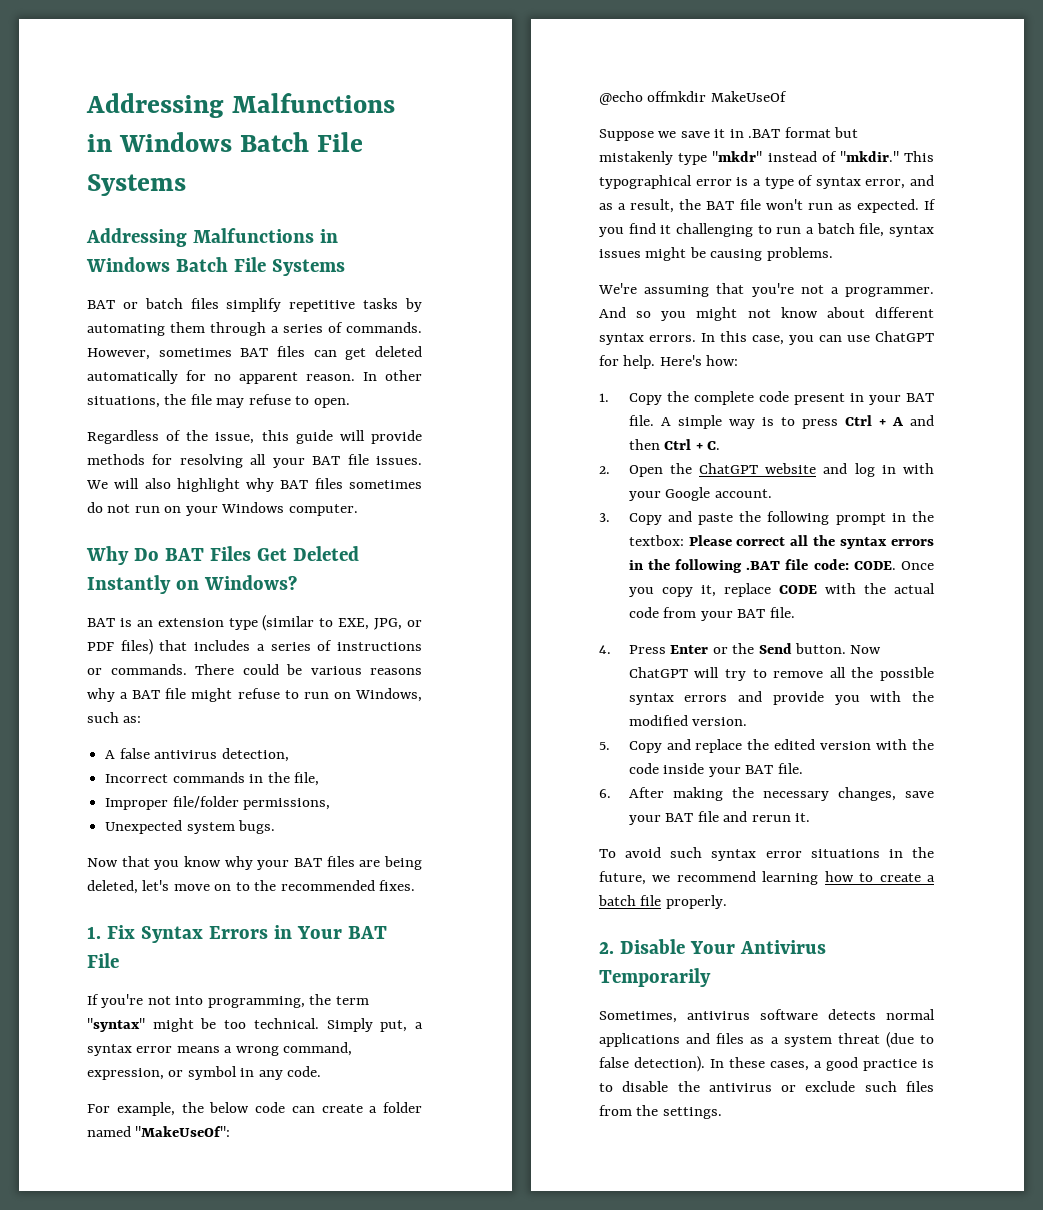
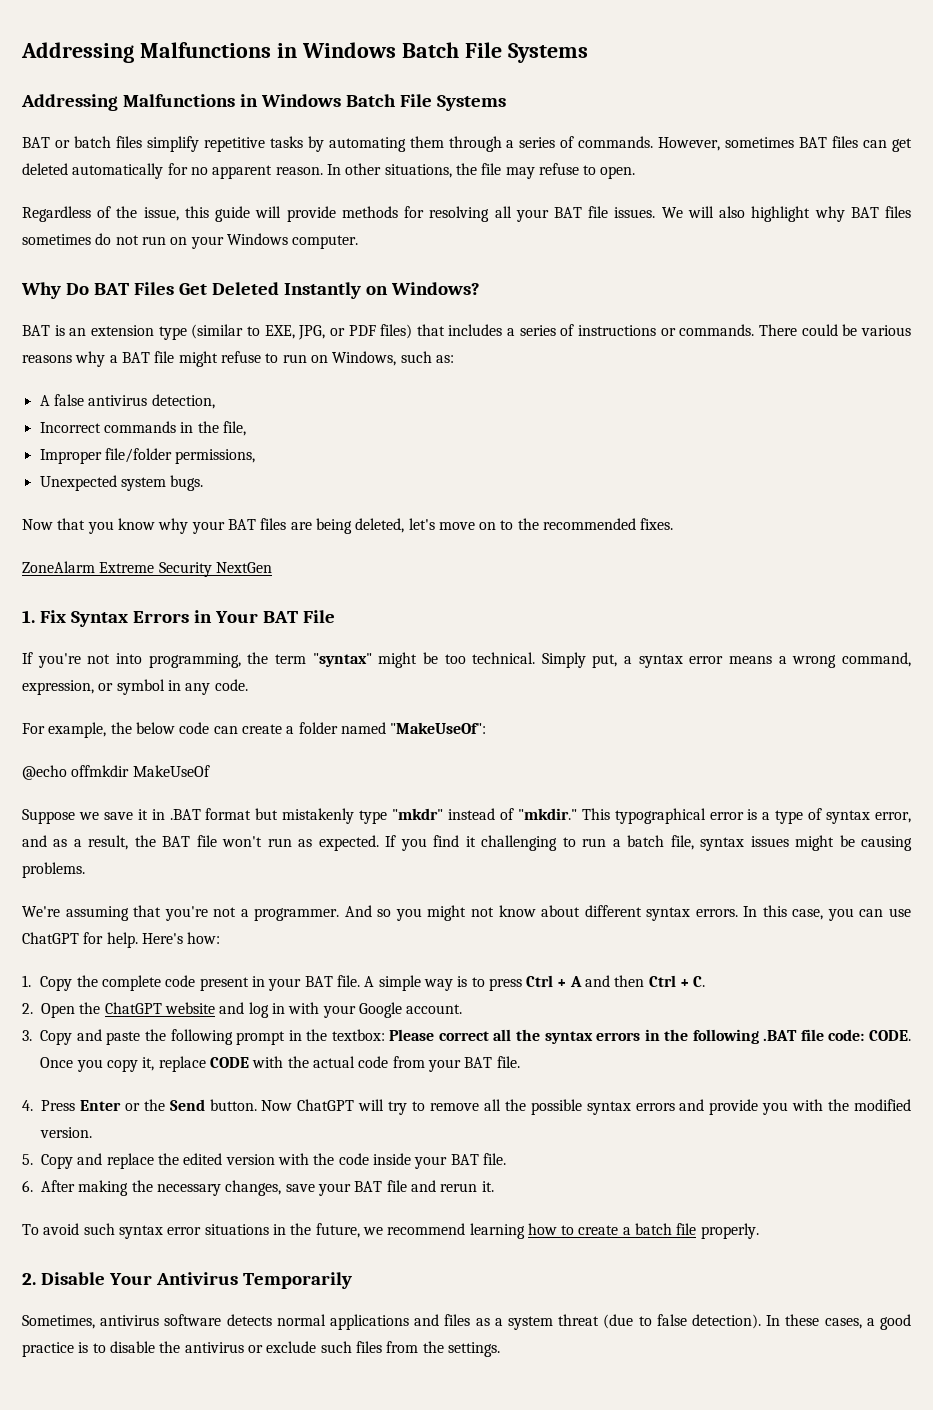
+ ZoneAlarm Extreme Security NextGen

